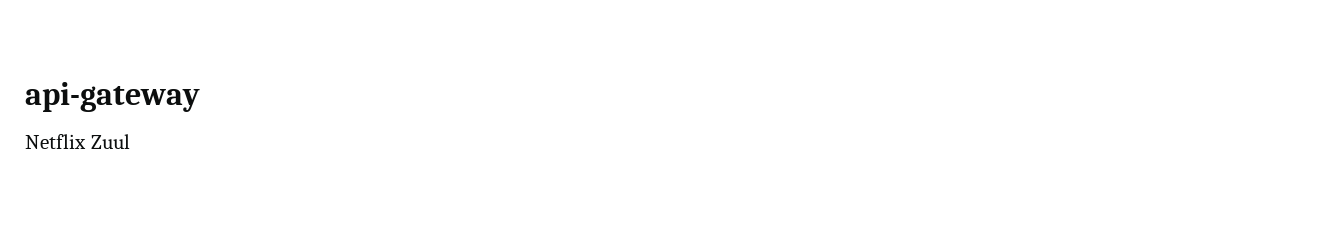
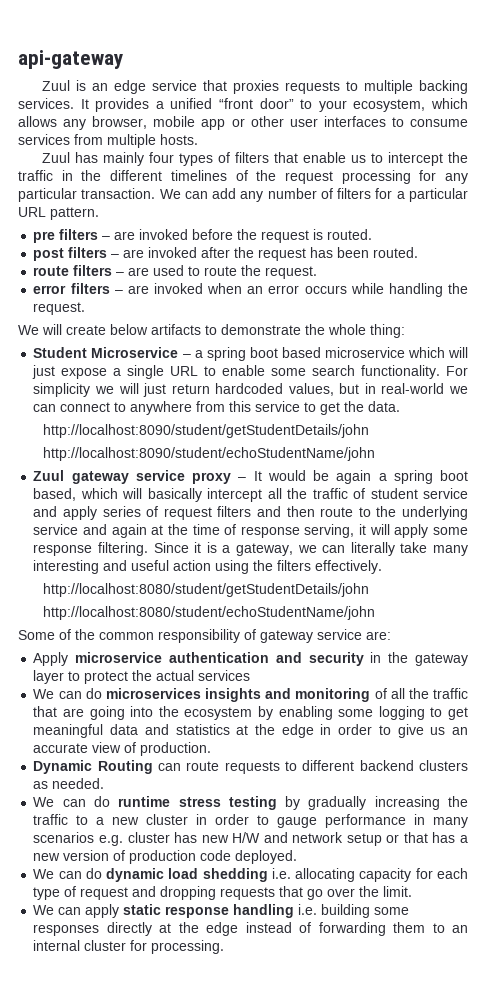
- Netflix Zuul
+ Zuul is an edge service that proxies requests to multiple backing services. It provides a unified “front door” to your ecosystem, which allows any browser, mobile app or other user interfaces to consume services from multiple hosts.
+ Zuul has mainly four types of filters that enable us to intercept the traffic in the different timelines of the request processing for any particular transaction. We can add any number of filters for a particular URL pattern.
+ pre filters – are invoked before the request is routed.
+ post filters – are invoked after the request has been routed.
+ route filters – are used to route the request.
+ error filters – are invoked when an error occurs while handling the request.
+ We will create below artifacts to demonstrate the whole thing:
+ Student Microservice – a spring boot based microservice which will just expose a single URL to enable some search functionality. For simplicity we will just return hardcoded values, but in real-world we can connect to anywhere from this service to get the data.
+ http://localhost:8090/student/getStudentDetails/john
+ http://localhost:8090/student/echoStudentName/john
+ Zuul gateway service proxy – It would be again a spring boot based, which will basically intercept all the traffic of student service and apply series of request filters and then route to the underlying service and again at the time of response serving, it will apply some response filtering. Since it is a gateway, we can literally take many interesting and useful action using the filters effectively.
+ http://localhost:8080/student/getStudentDetails/john
+ http://localhost:8080/student/echoStudentName/john
+ Some of the common responsibility of gateway service are:
+ Apply microservice authentication and security in the gateway layer to protect the actual services
+ We can do microservices insights and monitoring of all the traffic that are going into the ecosystem by enabling some logging to get meaningful data and statistics at the edge in order to give us an accurate view of production.
+ Dynamic Routing can route requests to different backend clusters as needed.
+ We can do runtime stress testing by gradually increasing the traffic to a new cluster in order to gauge performance in many scenarios e.g. cluster has new H/W and network setup or that has a new version of production code deployed.
+ We can do dynamic load shedding i.e. allocating capacity for each type of request and dropping requests that go over the limit.
+ We can apply static response handling i.e. building some responses directly at the edge instead of forwarding them to an internal cluster for processing.

